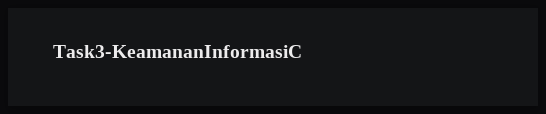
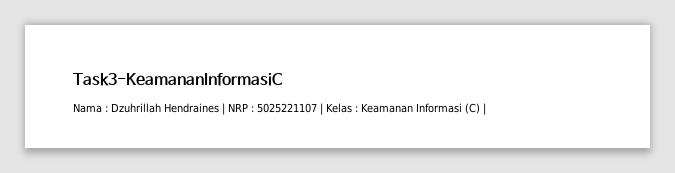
+ Nama : Dzuhrillah Hendraines | NRP : 5025221107 | Kelas : Keamanan Informasi (C) |

